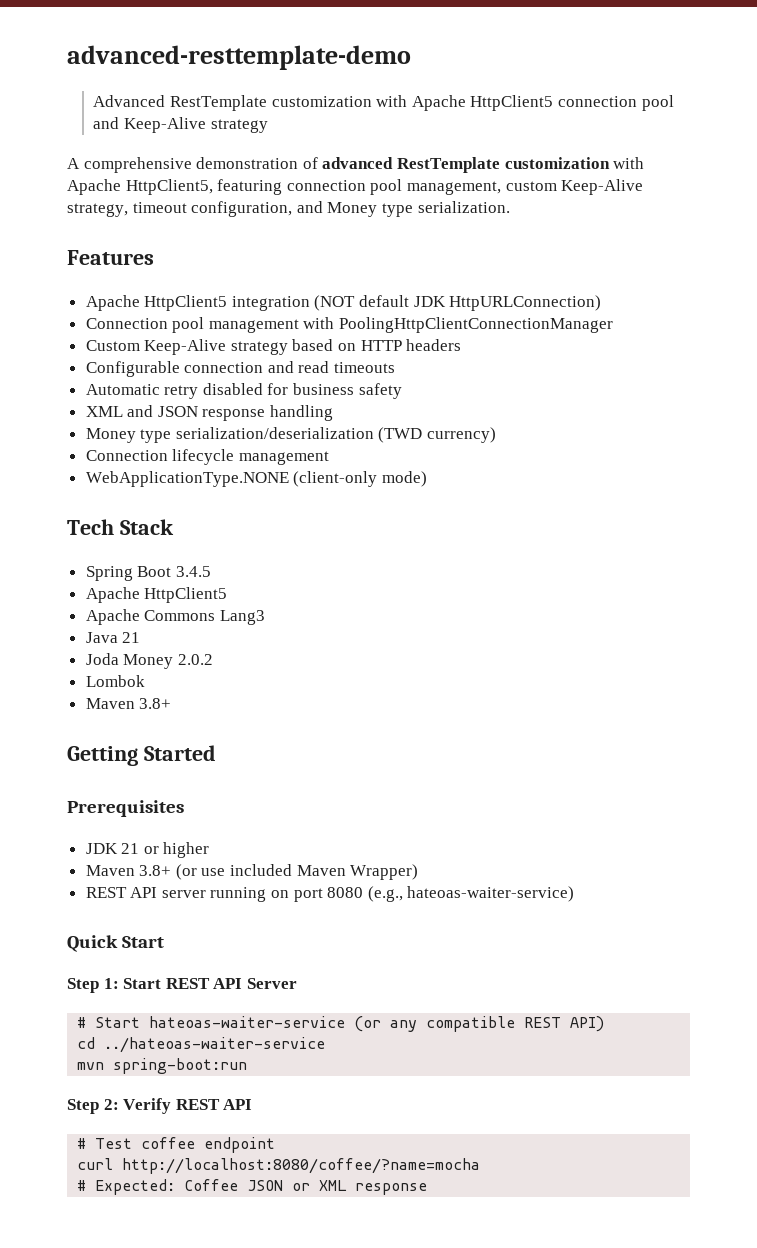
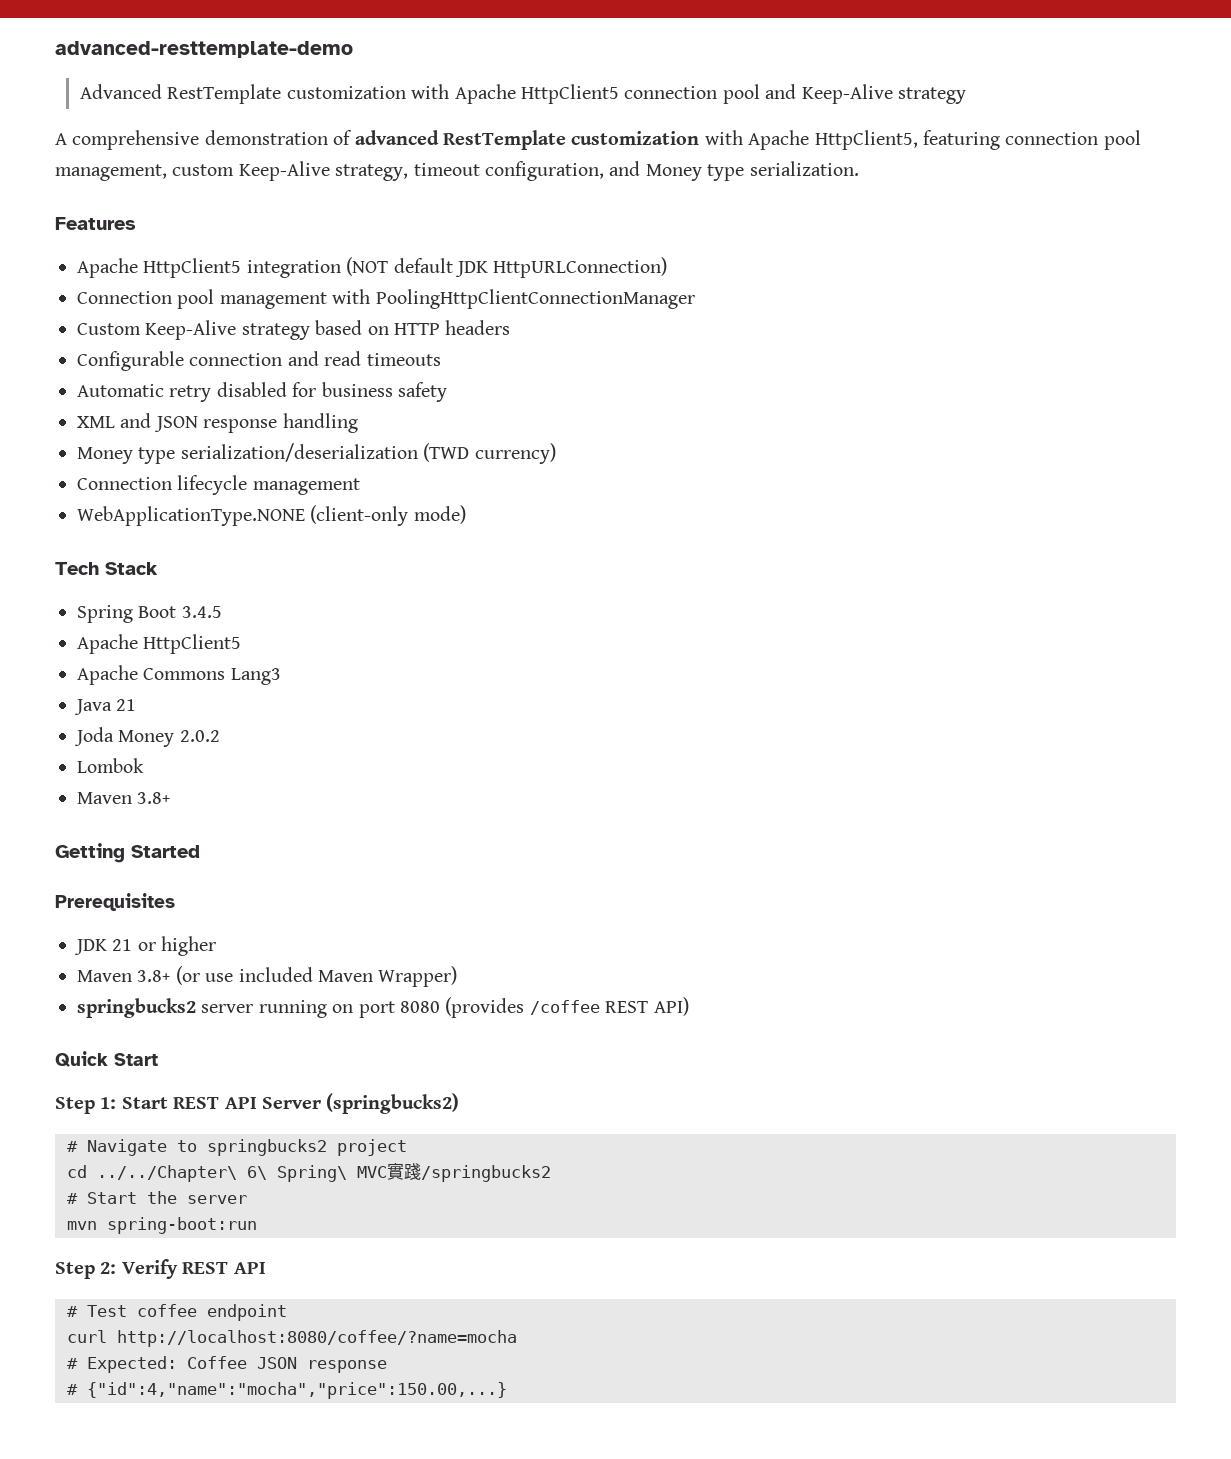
- REST API server running on port 8080 (e.g., hateoas-waiter-service)
+ springbucks2 server running on port 8080 (provides /coffee REST API)
- Step 1: Start REST API Server
- # Start hateoas-waiter-service (or any compatible REST API)
- cd ../hateoas-waiter-service
+ Step 1: Start REST API Server (springbucks2)
+ # Navigate to springbucks2 project
+ cd ../../Chapter\ 6\ Spring\ MVC實踐/springbucks2
+ # Start the server
- # Expected: Coffee JSON or XML response
+ # Expected: Coffee JSON response
+ # {"id":4,"name":"mocha","price":150.00,...}

